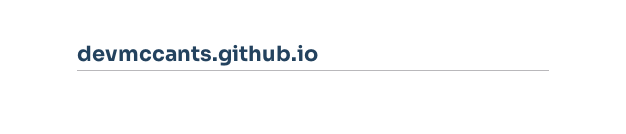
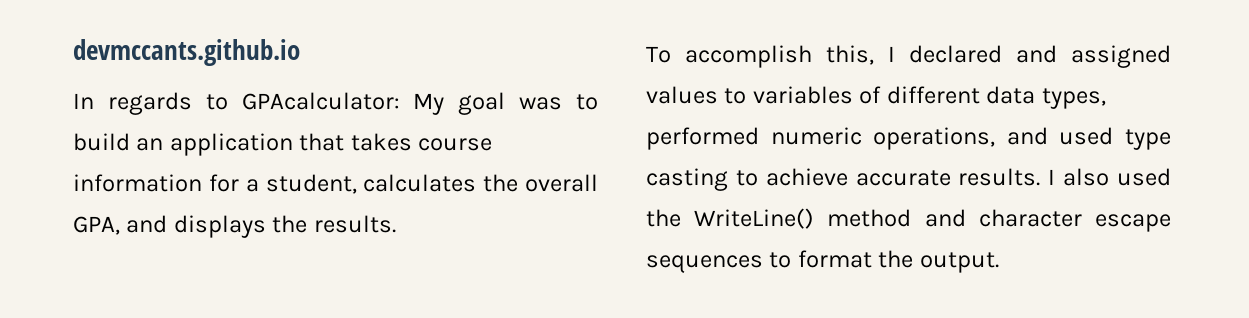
+ In regards to GPAcalculator: My goal was to build an application that takes course information for a student, calculates the overall GPA, and displays the results.
+ To accomplish this, I declared and assigned values to variables of different data types, performed numeric operations, and used type casting to achieve accurate results. I also used the WriteLine() method and character escape sequences to format the output.

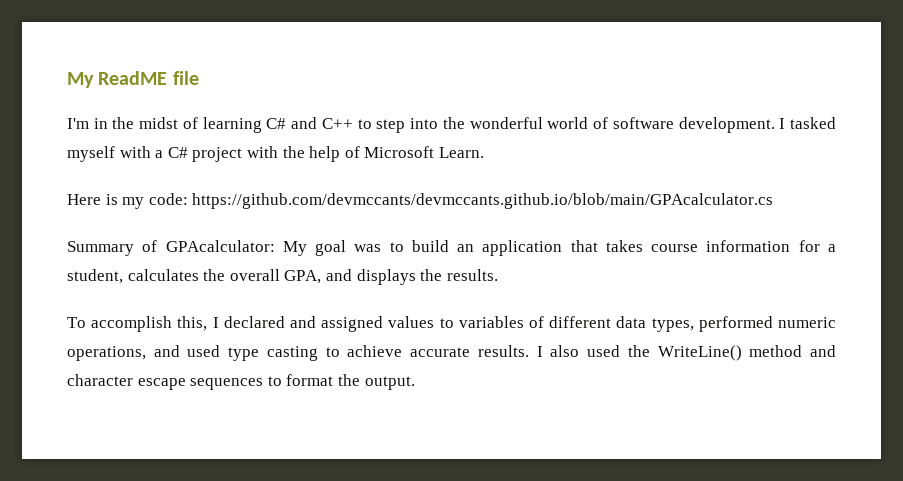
- devmccants.github.io
- In regards to GPAcalculator: My goal was to build an application that takes course information for a student, calculates the overall GPA, and displays the results.
+ My ReadME file
+ I'm in the midst of learning C# and C++ to step into the wonderful world of software development. I tasked myself with a C# project with the help of Microsoft Learn.
+ Here is my code: https://github.com/devmccants/devmccants.github.io/blob/main/GPAcalculator.cs
+ Summary of GPAcalculator: My goal was to build an application that takes course information for a student, calculates the overall GPA, and displays the results.

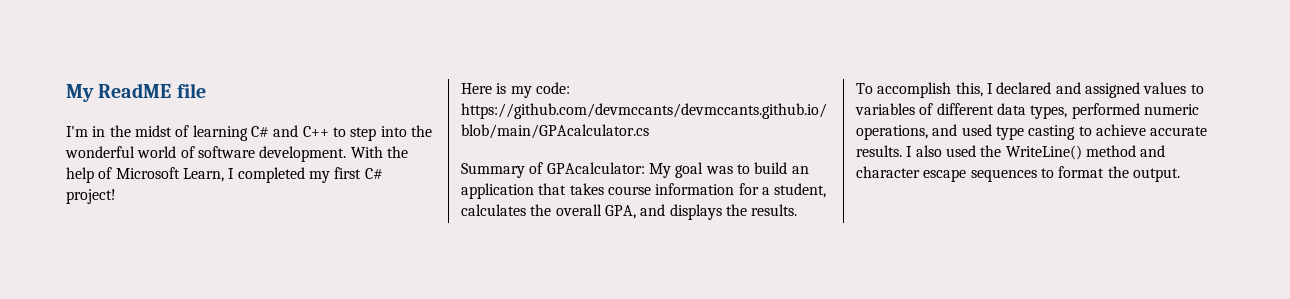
- I tasked myself with a C# project with the help of Microsoft Learn.
+ With the help of Microsoft Learn, I completed my first C# project!

